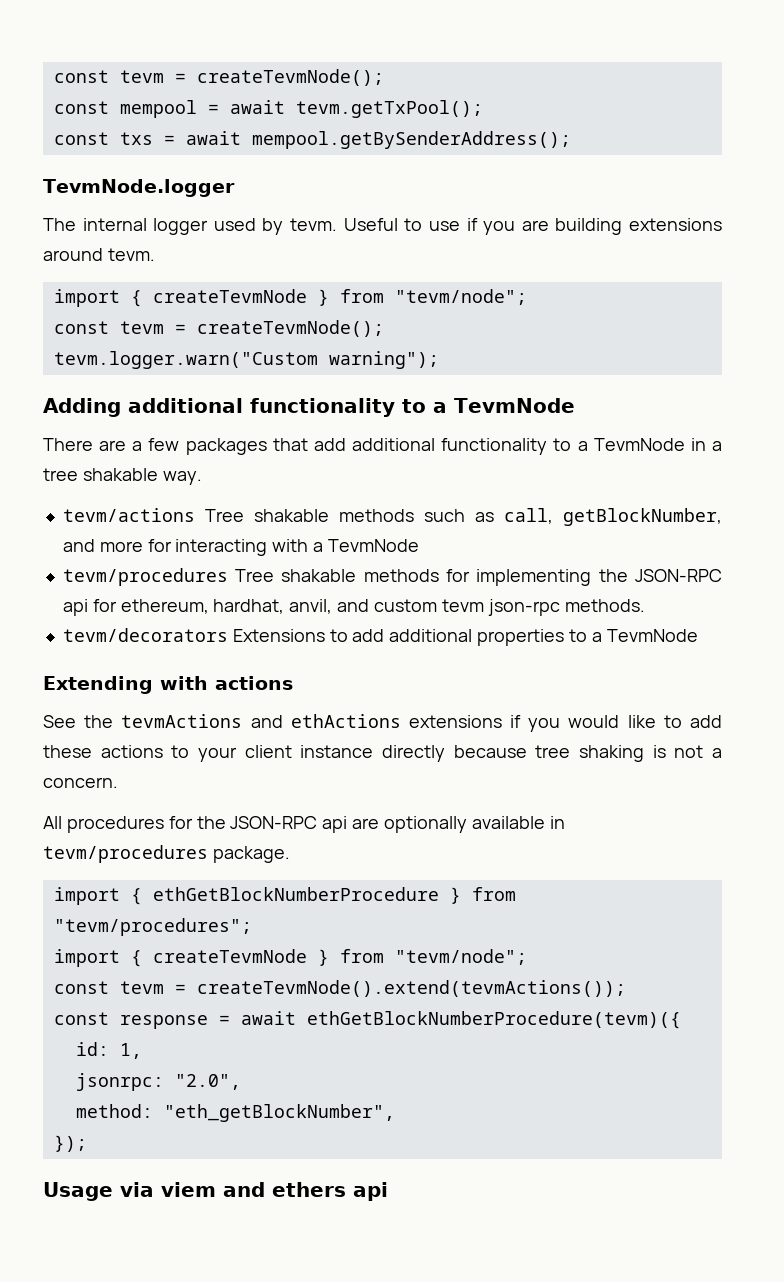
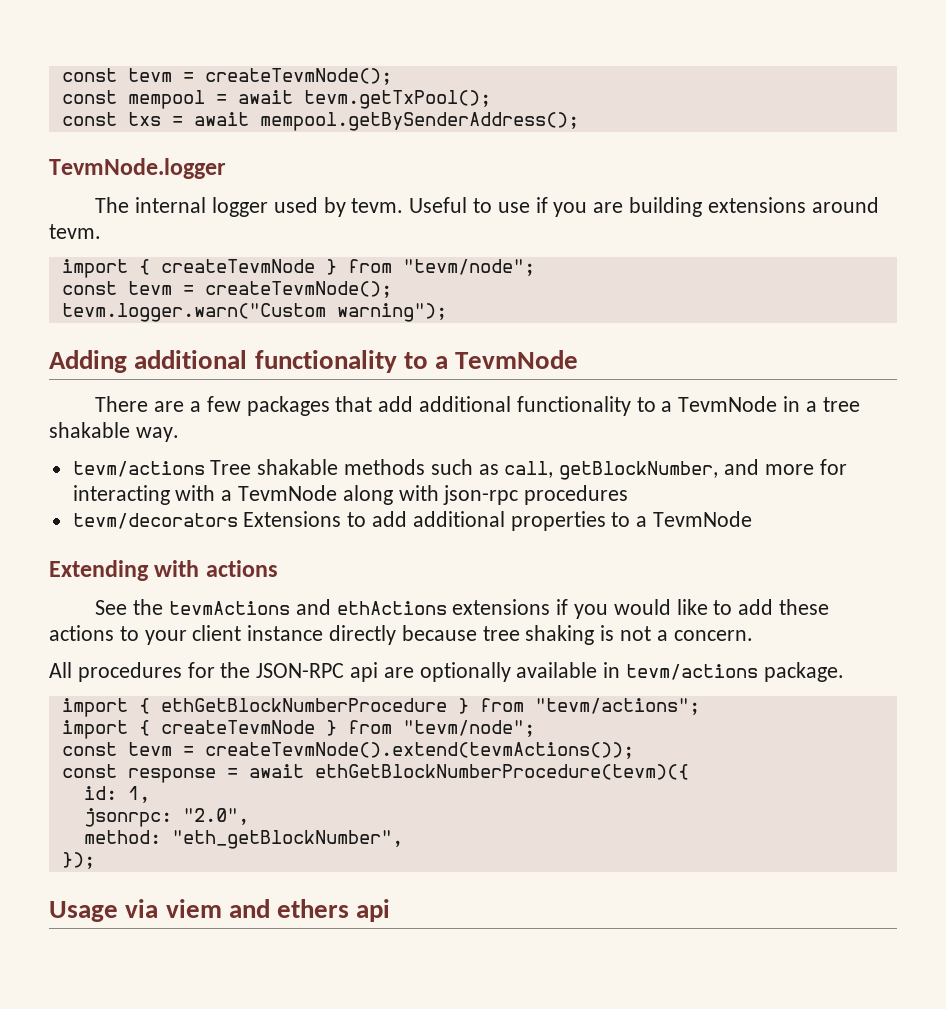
- tevm/actions Tree shakable methods such as call, getBlockNumber, and more for interacting with a TevmNode
- tevm/procedures Tree shakable methods for implementing the JSON-RPC api for ethereum, hardhat, anvil, and custom tevm json-rpc methods.
+ tevm/actions Tree shakable methods such as call, getBlockNumber, and more for interacting with a TevmNode along with json-rpc procedures
- All procedures for the JSON-RPC api are optionally available in tevm/procedures package.
+ All procedures for the JSON-RPC api are optionally available in tevm/actions package.
- import { ethGetBlockNumberProcedure } from "tevm/procedures";
+ import { ethGetBlockNumberProcedure } from "tevm/actions";

